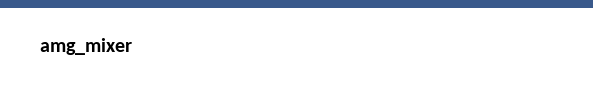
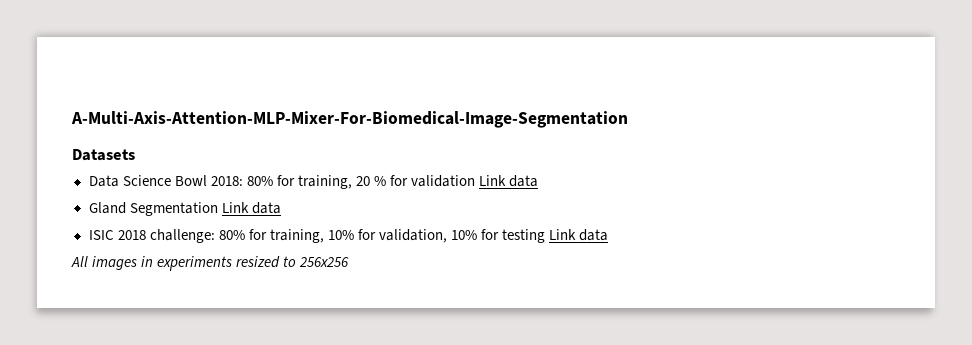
- amg_mixer
+ A-Multi-Axis-Attention-MLP-Mixer-For-Biomedical-Image-Segmentation
+ Datasets
+ Data Science Bowl 2018: 80% for training, 20 % for validation Link data
+ Gland Segmentation Link data
+ ISIC 2018 challenge: 80% for training, 10% for validation, 10% for testing Link data
+ All images in experiments resized to 256x256

